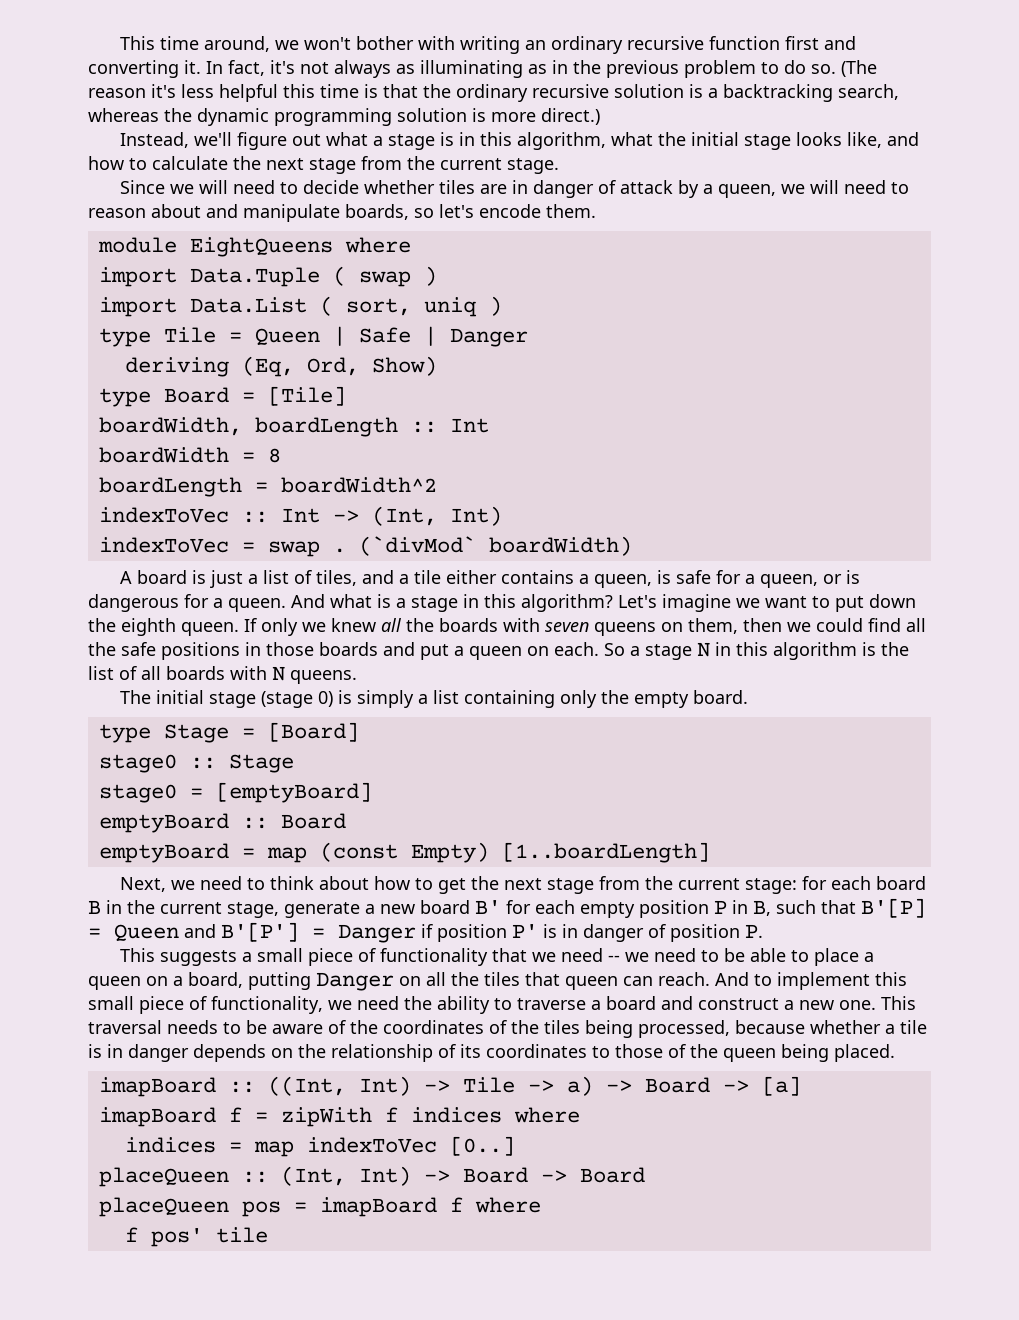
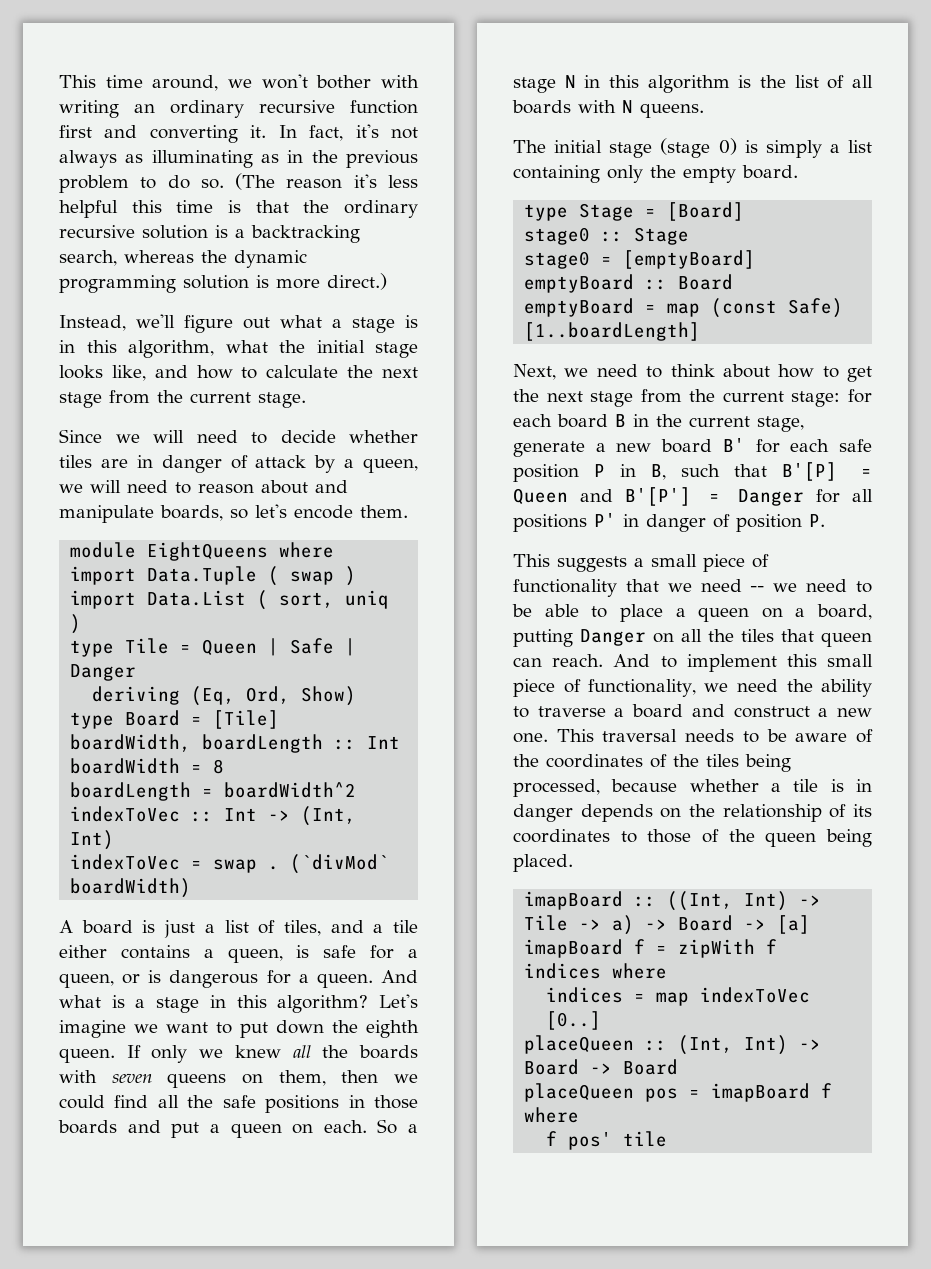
- emptyBoard = map (const Empty) [1..boardLength]
+ emptyBoard = map (const Safe) [1..boardLength]
- Next, we need to think about how to get the next stage from the current stage: for each board B in the current stage, generate a new board B' for each empty position P in B, such that B'[P] = Queen and B'[P'] = Danger if position P' is in danger of position P.
+ Next, we need to think about how to get the next stage from the current stage: for each board B in the current stage, generate a new board B' for each safe position P in B, such that B'[P] = Queen and B'[P'] = Danger for all positions P' in danger of position P.

